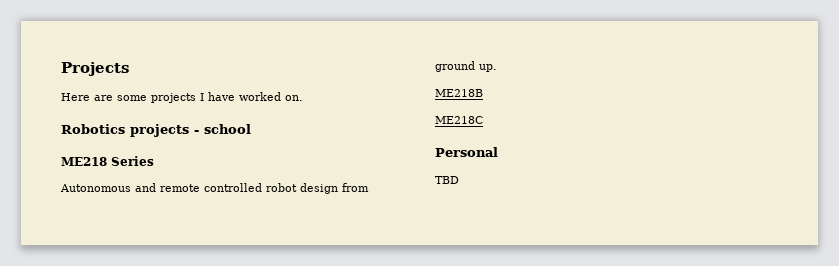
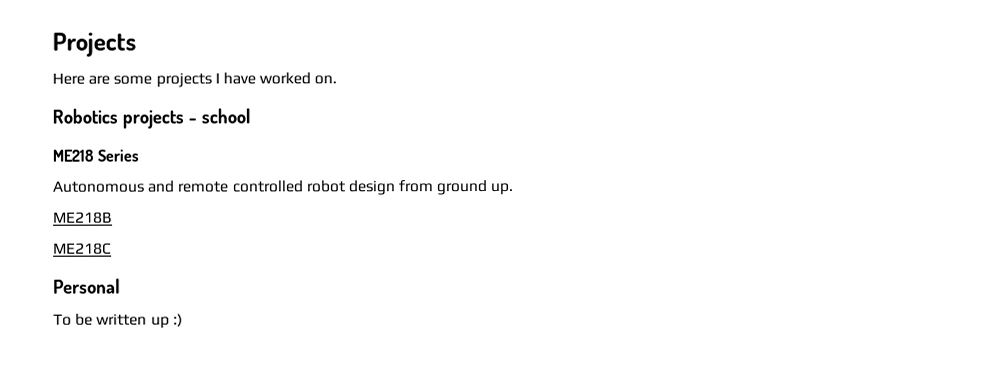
- TBD
+ To be written up :)

